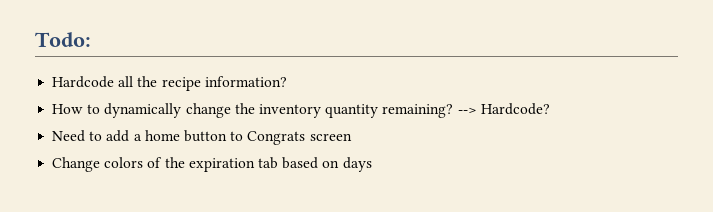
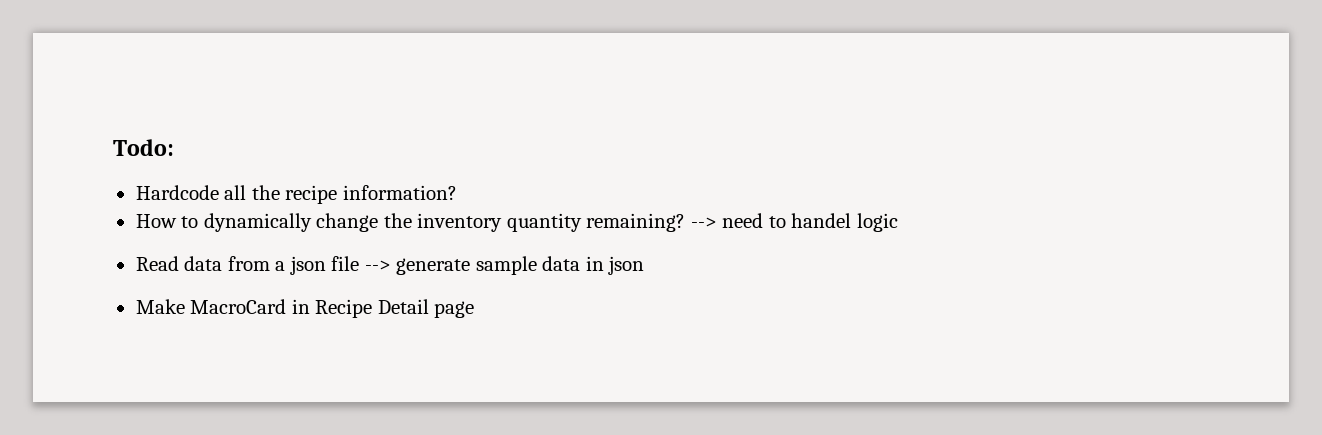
- --> Hardcode?
- Need to add a home button to Congrats screen
- Change colors of the expiration tab based on days
+ --> need to handel logic
+ Read data from a json file --> generate sample data in json
+ Make MacroCard in Recipe Detail page

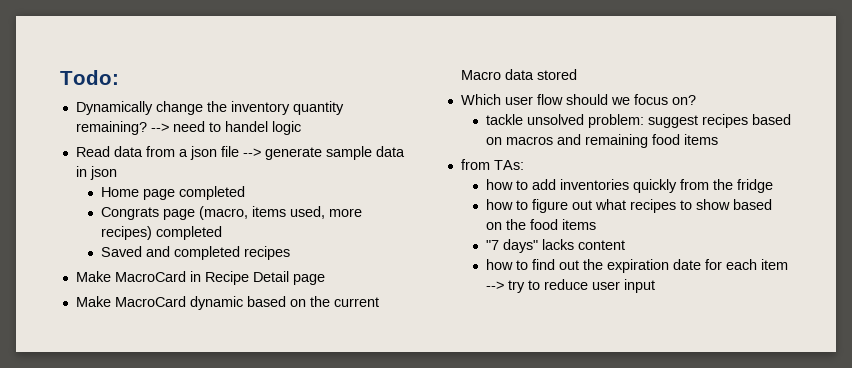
- Hardcode all the recipe information?
- How to dynamically change the inventory quantity remaining?
+ Dynamically change the inventory quantity remaining?
+ Home page completed
+ Congrats page (macro, items used, more recipes) completed
+ Saved and completed recipes
+ Make MacroCard dynamic based on the current Macro data stored
+ Which user flow should we focus on?
+ tackle unsolved problem: suggest recipes based on macros and remaining food items
+ from TAs:
+ how to add inventories quickly from the fridge
+ how to figure out what recipes to show based on the food items
+ "7 days" lacks content
+ how to find out the expiration date for each item --> try to reduce user input

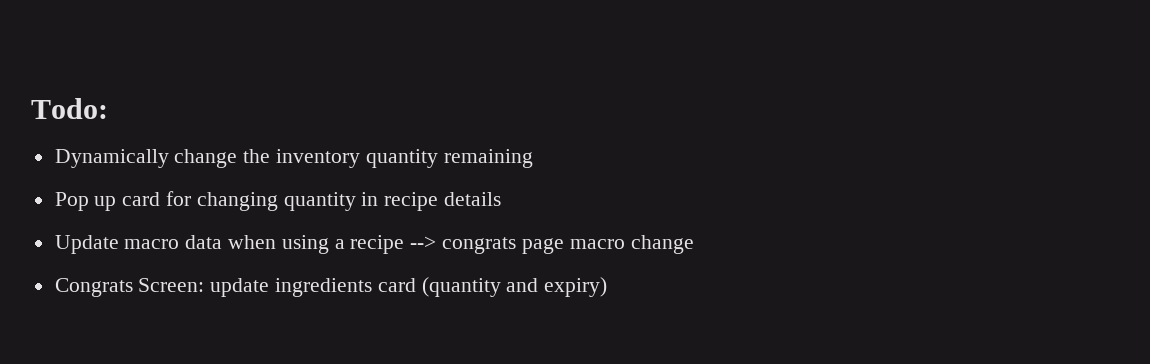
- Dynamically change the inventory quantity remaining? --> need to handel logic
- Read data from a json file --> generate sample data in json
- Home page completed
- Congrats page (macro, items used, more recipes) completed
- Saved and completed recipes
- Make MacroCard in Recipe Detail page
- Make MacroCard dynamic based on the current Macro data stored
- Which user flow should we focus on?
- tackle unsolved problem: suggest recipes based on macros and remaining food items
- from TAs:
- how to add inventories quickly from the fridge
- how to figure out what recipes to show based on the food items
- "7 days" lacks content
- how to find out the expiration date for each item --> try to reduce user input
+ Dynamically change the inventory quantity remaining
+ Pop up card for changing quantity in recipe details
+ Update macro data when using a recipe --> congrats page macro change
+ Congrats Screen: update ingredients card (quantity and expiry)

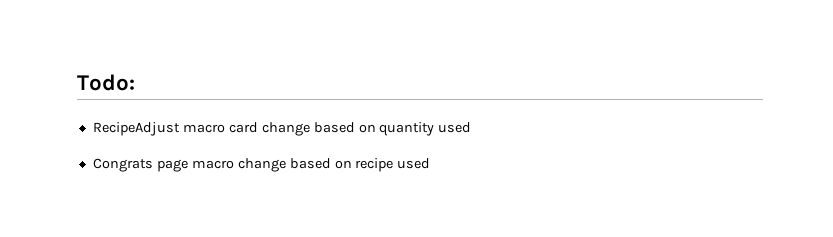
- Dynamically change the inventory quantity remaining
- Pop up card for changing quantity in recipe details
- Update macro data when using a recipe --> congrats page macro change
- Congrats Screen: update ingredients card (quantity and expiry)
+ RecipeAdjust macro card change based on quantity used
+ Congrats page macro change based on recipe used

